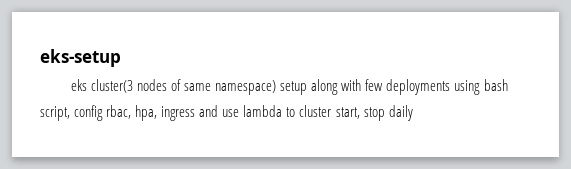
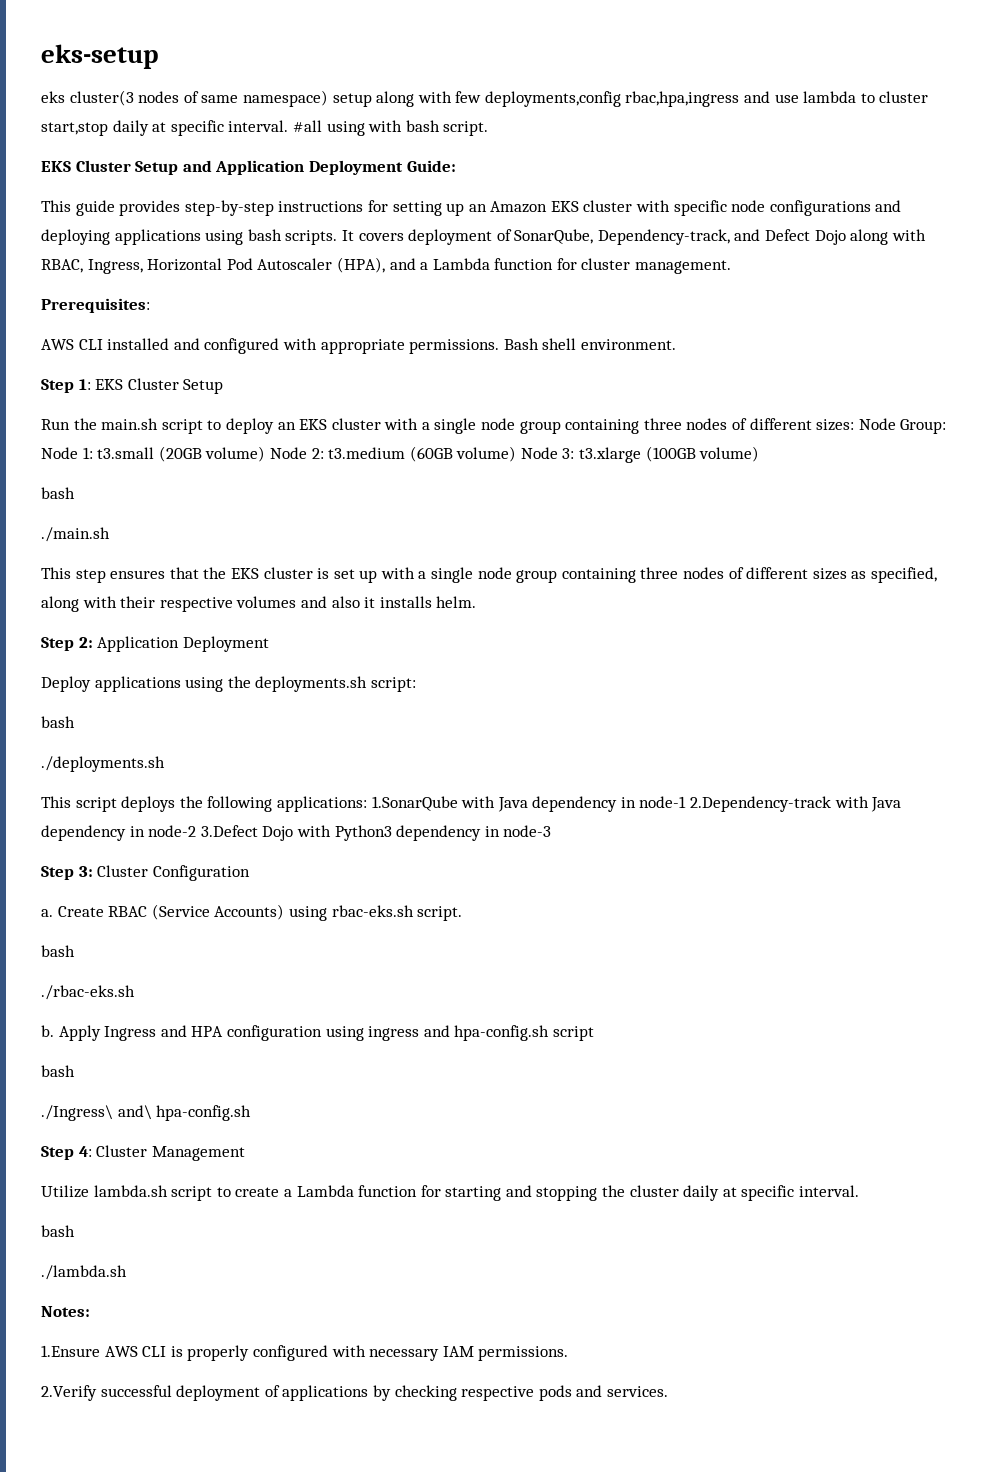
- eks cluster(3 nodes of same namespace) setup along with few deployments using bash script, config rbac, hpa, ingress and use lambda to cluster start, stop daily
+ eks cluster(3 nodes of same namespace) setup along with few deployments,config rbac,hpa,ingress and use lambda to cluster start,stop daily at specific interval. #all using with bash script.
+ EKS Cluster Setup and Application Deployment Guide:
+ This guide provides step-by-step instructions for setting up an Amazon EKS cluster with specific node configurations and deploying applications using bash scripts. It covers deployment of SonarQube, Dependency-track, and Defect Dojo along with RBAC, Ingress, Horizontal Pod Autoscaler (HPA), and a Lambda function for cluster management.
+ Prerequisites:
+ AWS CLI installed and configured with appropriate permissions. Bash shell environment.
+ Step 1: EKS Cluster Setup
+ Run the main.sh script to deploy an EKS cluster with a single node group containing three nodes of different sizes: Node Group: Node 1: t3.small (20GB volume) Node 2: t3.medium (60GB volume) Node 3: t3.xlarge (100GB volume)
+ bash
+ ./main.sh
+ This step ensures that the EKS cluster is set up with a single node group containing three nodes of different sizes as specified, along with their respective volumes and also it installs helm.
+ Step 2: Application Deployment
+ Deploy applications using the deployments.sh script:
+ bash
+ ./deployments.sh
+ This script deploys the following applications: 1.SonarQube with Java dependency in node-1 2.Dependency-track with Java dependency in node-2 3.Defect Dojo with Python3 dependency in node-3
+ Step 3: Cluster Configuration
+ a. Create RBAC (Service Accounts) using rbac-eks.sh script.
+ bash
+ ./rbac-eks.sh
+ b. Apply Ingress and HPA configuration using ingress and hpa-config.sh script
+ bash
+ ./Ingress\ and\ hpa-config.sh
+ Step 4: Cluster Management
+ Utilize lambda.sh script to create a Lambda function for starting and stopping the cluster daily at specific interval.
+ bash
+ ./lambda.sh
+ Notes:
+ 1.Ensure AWS CLI is properly configured with necessary IAM permissions.
+ 2.Verify successful deployment of applications by checking respective pods and services.

